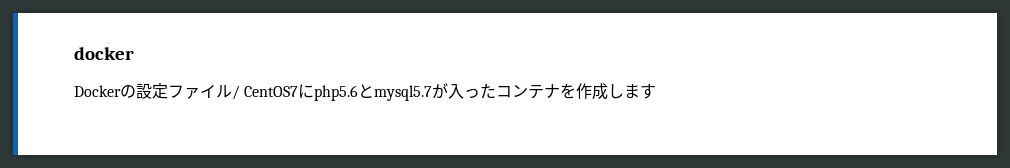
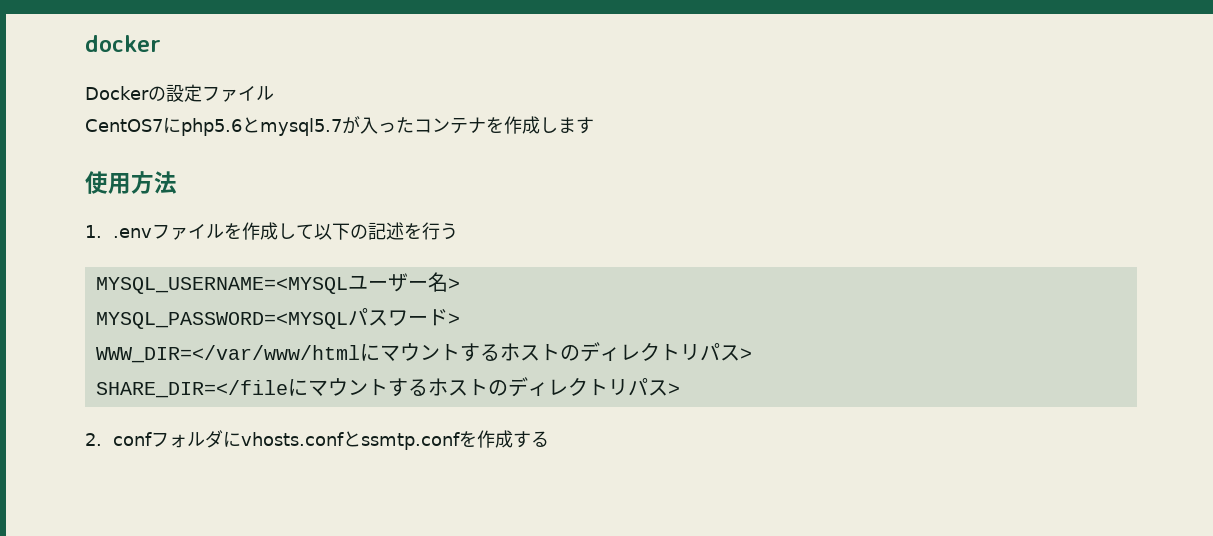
- Dockerの設定ファイル/ CentOS7にphp5.6とmysql5.7が入ったコンテナを作成します
+ Dockerの設定ファイル
+ CentOS7にphp5.6とmysql5.7が入ったコンテナを作成します
+ 使用方法
+ 1. .envファイルを作成して以下の記述を行う
+ MYSQL_USERNAME=<MYSQLユーザー名>
+ MYSQL_PASSWORD=<MYSQLパスワード>
+ WWW_DIR=</var/www/htmlにマウントするホストのディレクトリパス>
+ SHARE_DIR=</fileにマウントするホストのディレクトリパス>
+ 2. confフォルダにvhosts.confとssmtp.confを作成する

